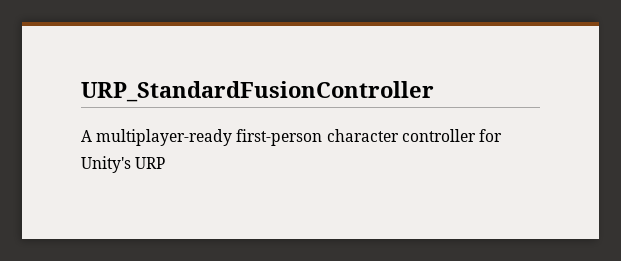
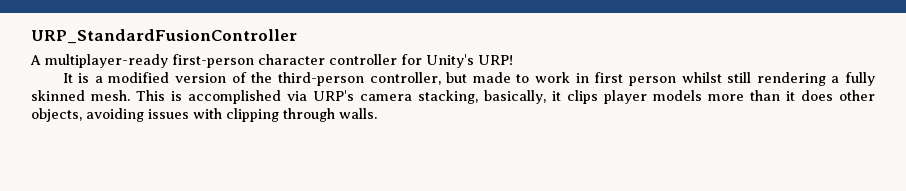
- A multiplayer-ready first-person character controller for Unity's URP
+ A multiplayer-ready first-person character controller for Unity's URP!
+ It is a modified version of the third-person controller, but made to work in first person whilst still rendering a fully skinned mesh. This is accomplished via URP's camera stacking, basically, it clips player models more than it does other objects, avoiding issues with clipping through walls.

